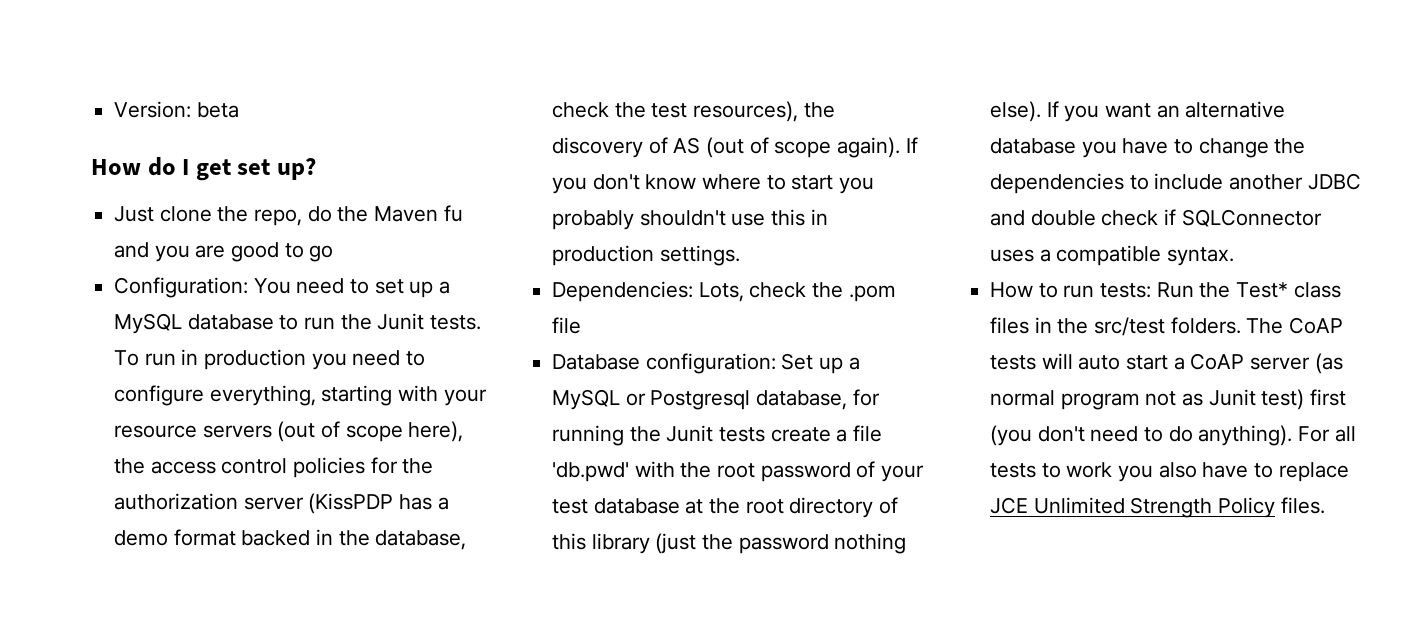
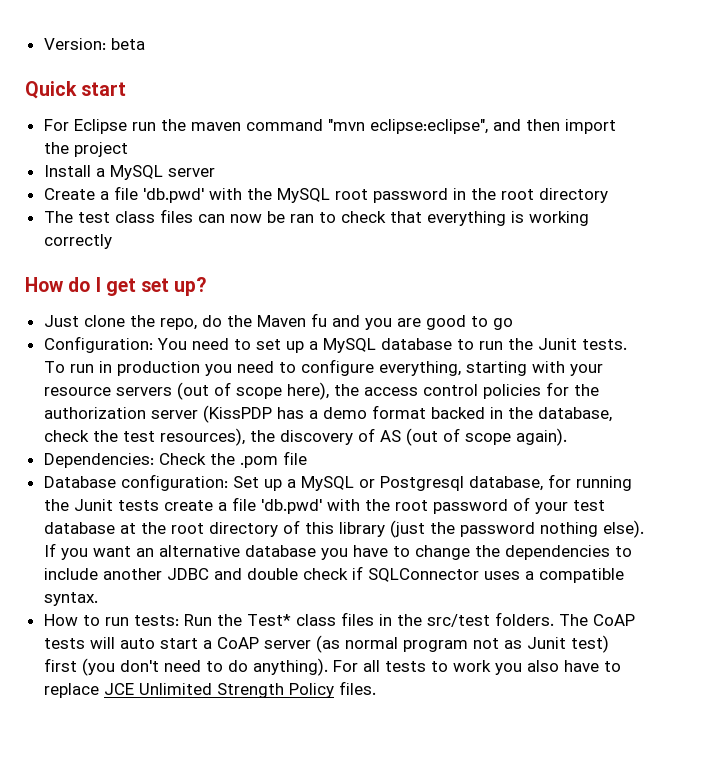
+ Quick start
+ For Eclipse run the maven command "mvn eclipse:eclipse", and then import the project
+ Install a MySQL server
+ Create a file 'db.pwd' with the MySQL root password in the root directory
+ The test class files can now be ran to check that everything is working correctly
- If you don't know where to start you probably shouldn't use this in production settings.
- Dependencies: Lots, check the .pom file
+ Dependencies: Check the .pom file

